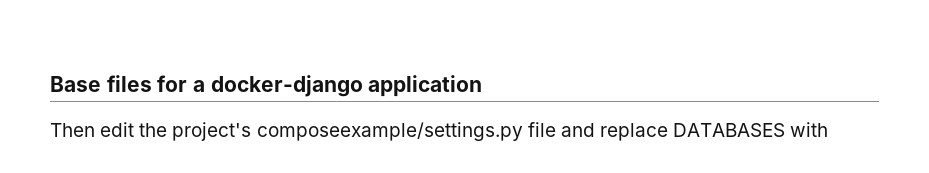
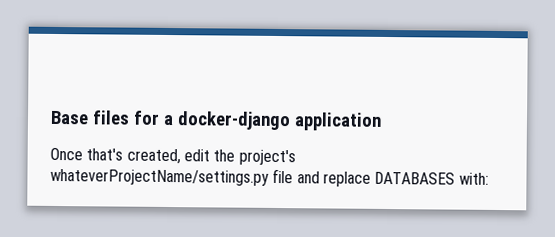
- Then edit the project's composeexample/settings.py file and replace DATABASES with
+ Once that's created, edit the project's whateverProjectName/settings.py file and replace DATABASES with:

